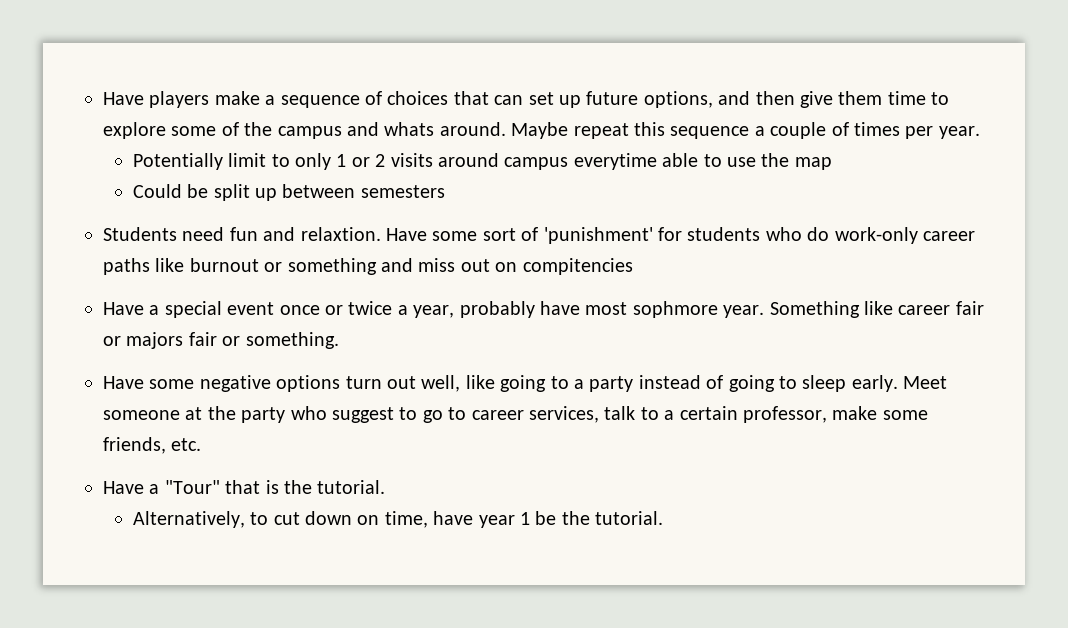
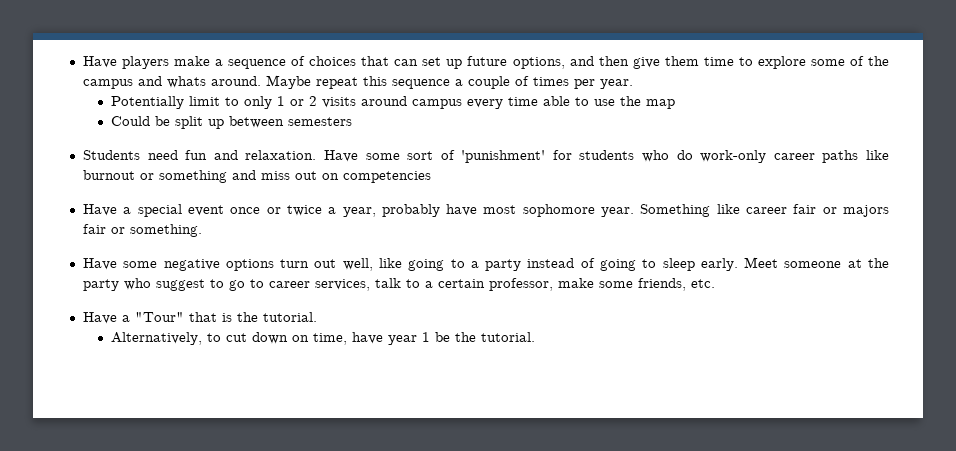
- Potentially limit to only 1 or 2 visits around campus everytime able to use the map
+ Potentially limit to only 1 or 2 visits around campus every time able to use the map
- Students need fun and relaxtion.
+ Students need fun and relaxation.
- Have some sort of 'punishment' for students who do work-only career paths like burnout or something and miss out on compitencies
+ Have some sort of 'punishment' for students who do work-only career paths like burnout or something and miss out on competencies
- Have a special event once or twice a year, probably have most sophmore year.
+ Have a special event once or twice a year, probably have most sophomore year.

